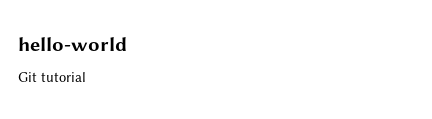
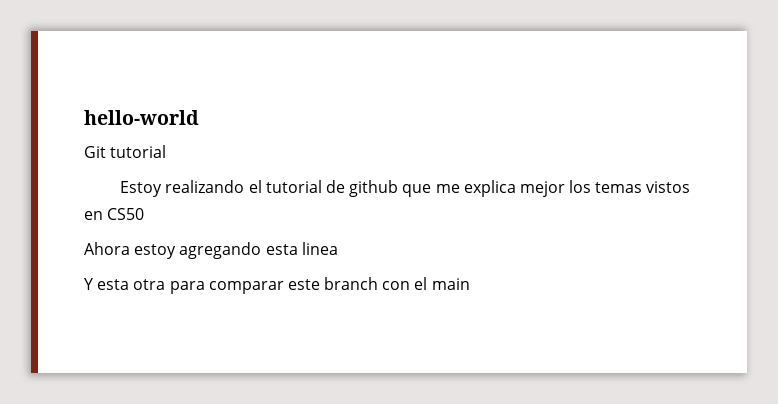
+ Estoy realizando el tutorial de github que me explica mejor los temas vistos en CS50
+ Ahora estoy agregando esta linea
+ Y esta otra para comparar este branch con el main

